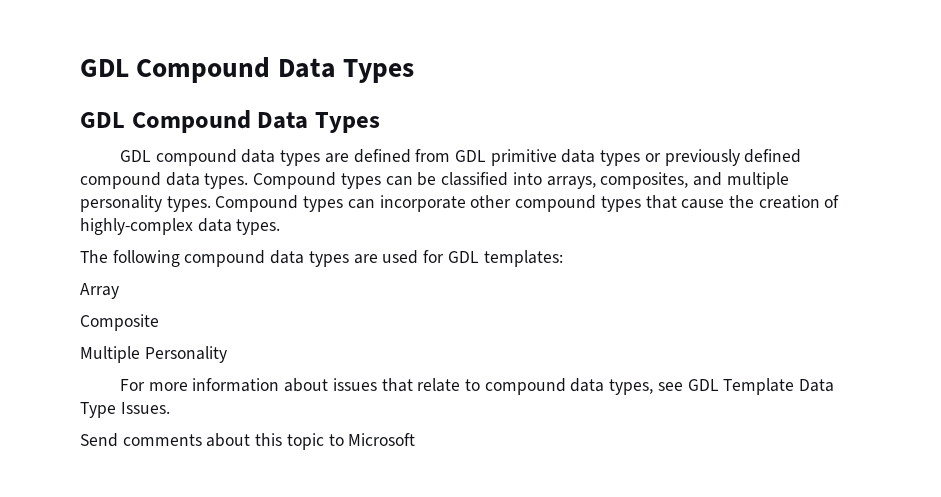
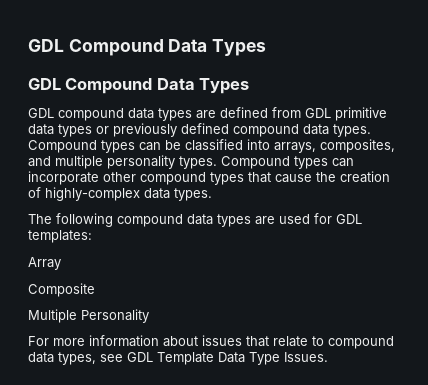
- Send comments about this topic to Microsoft

